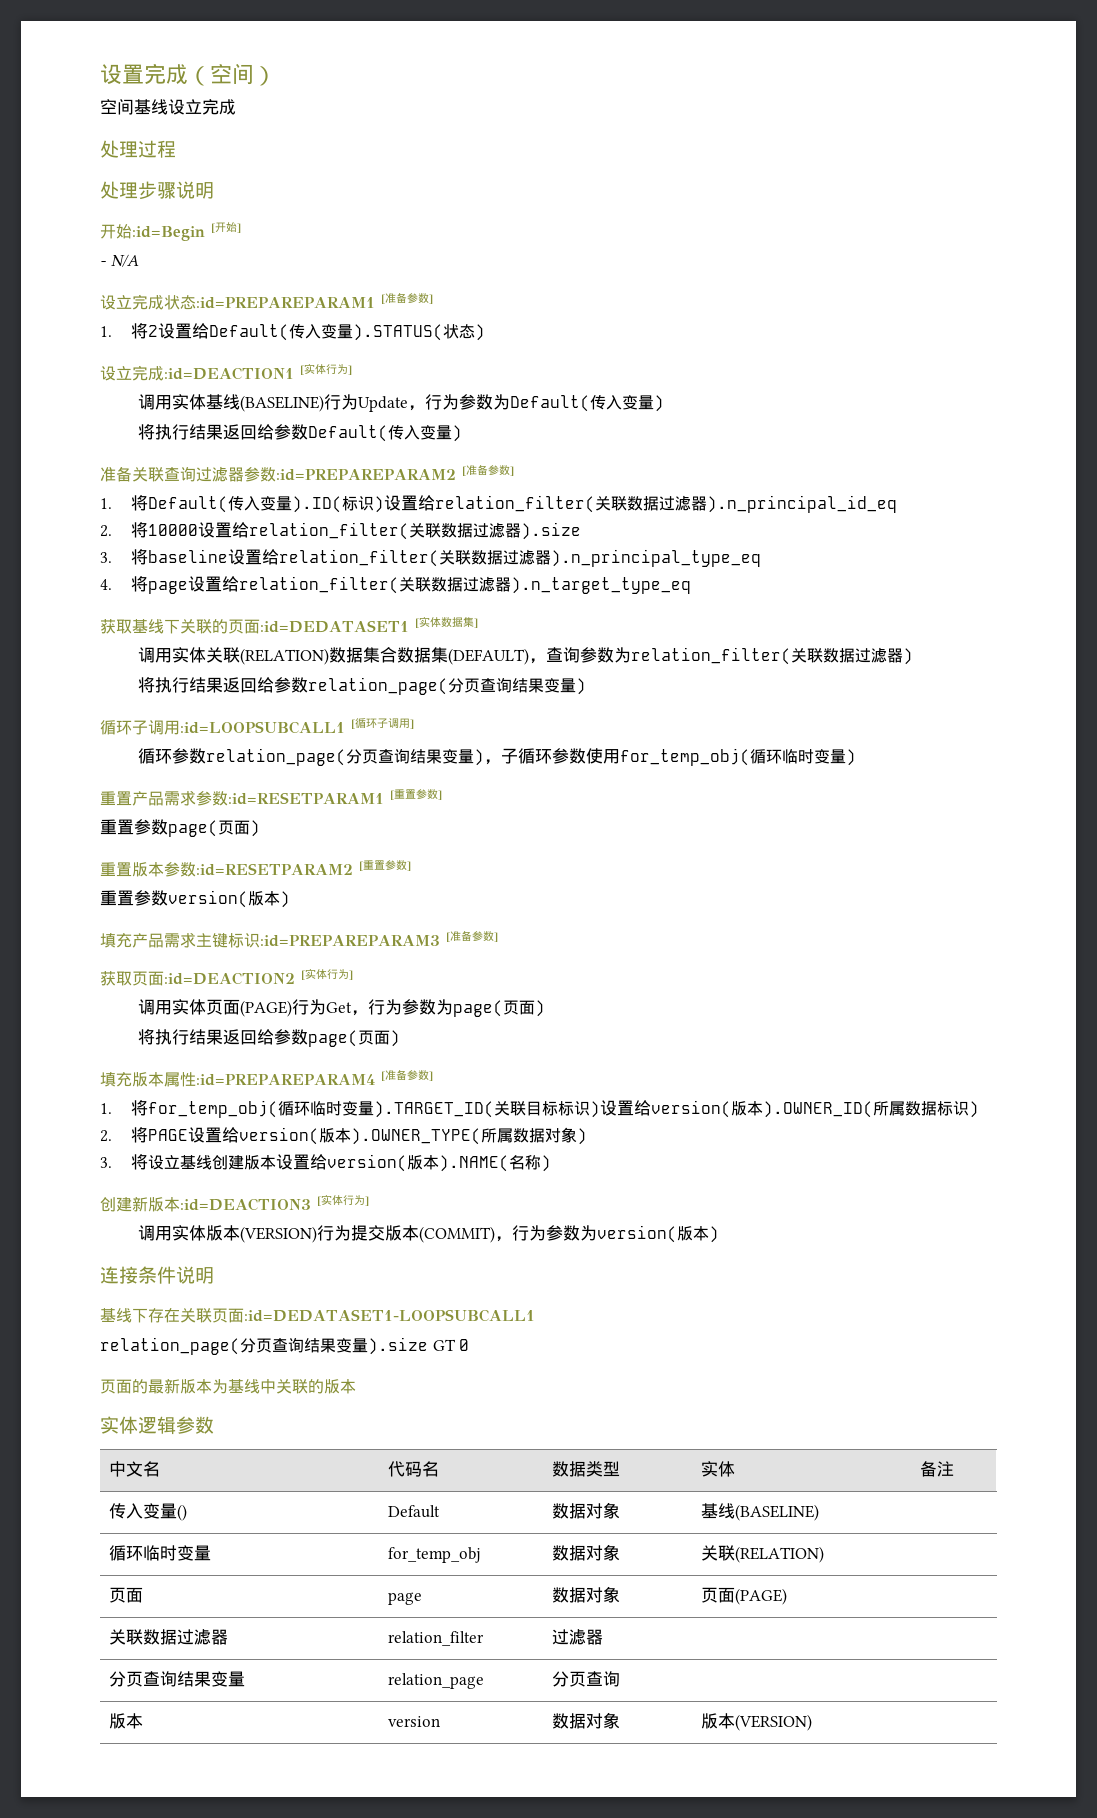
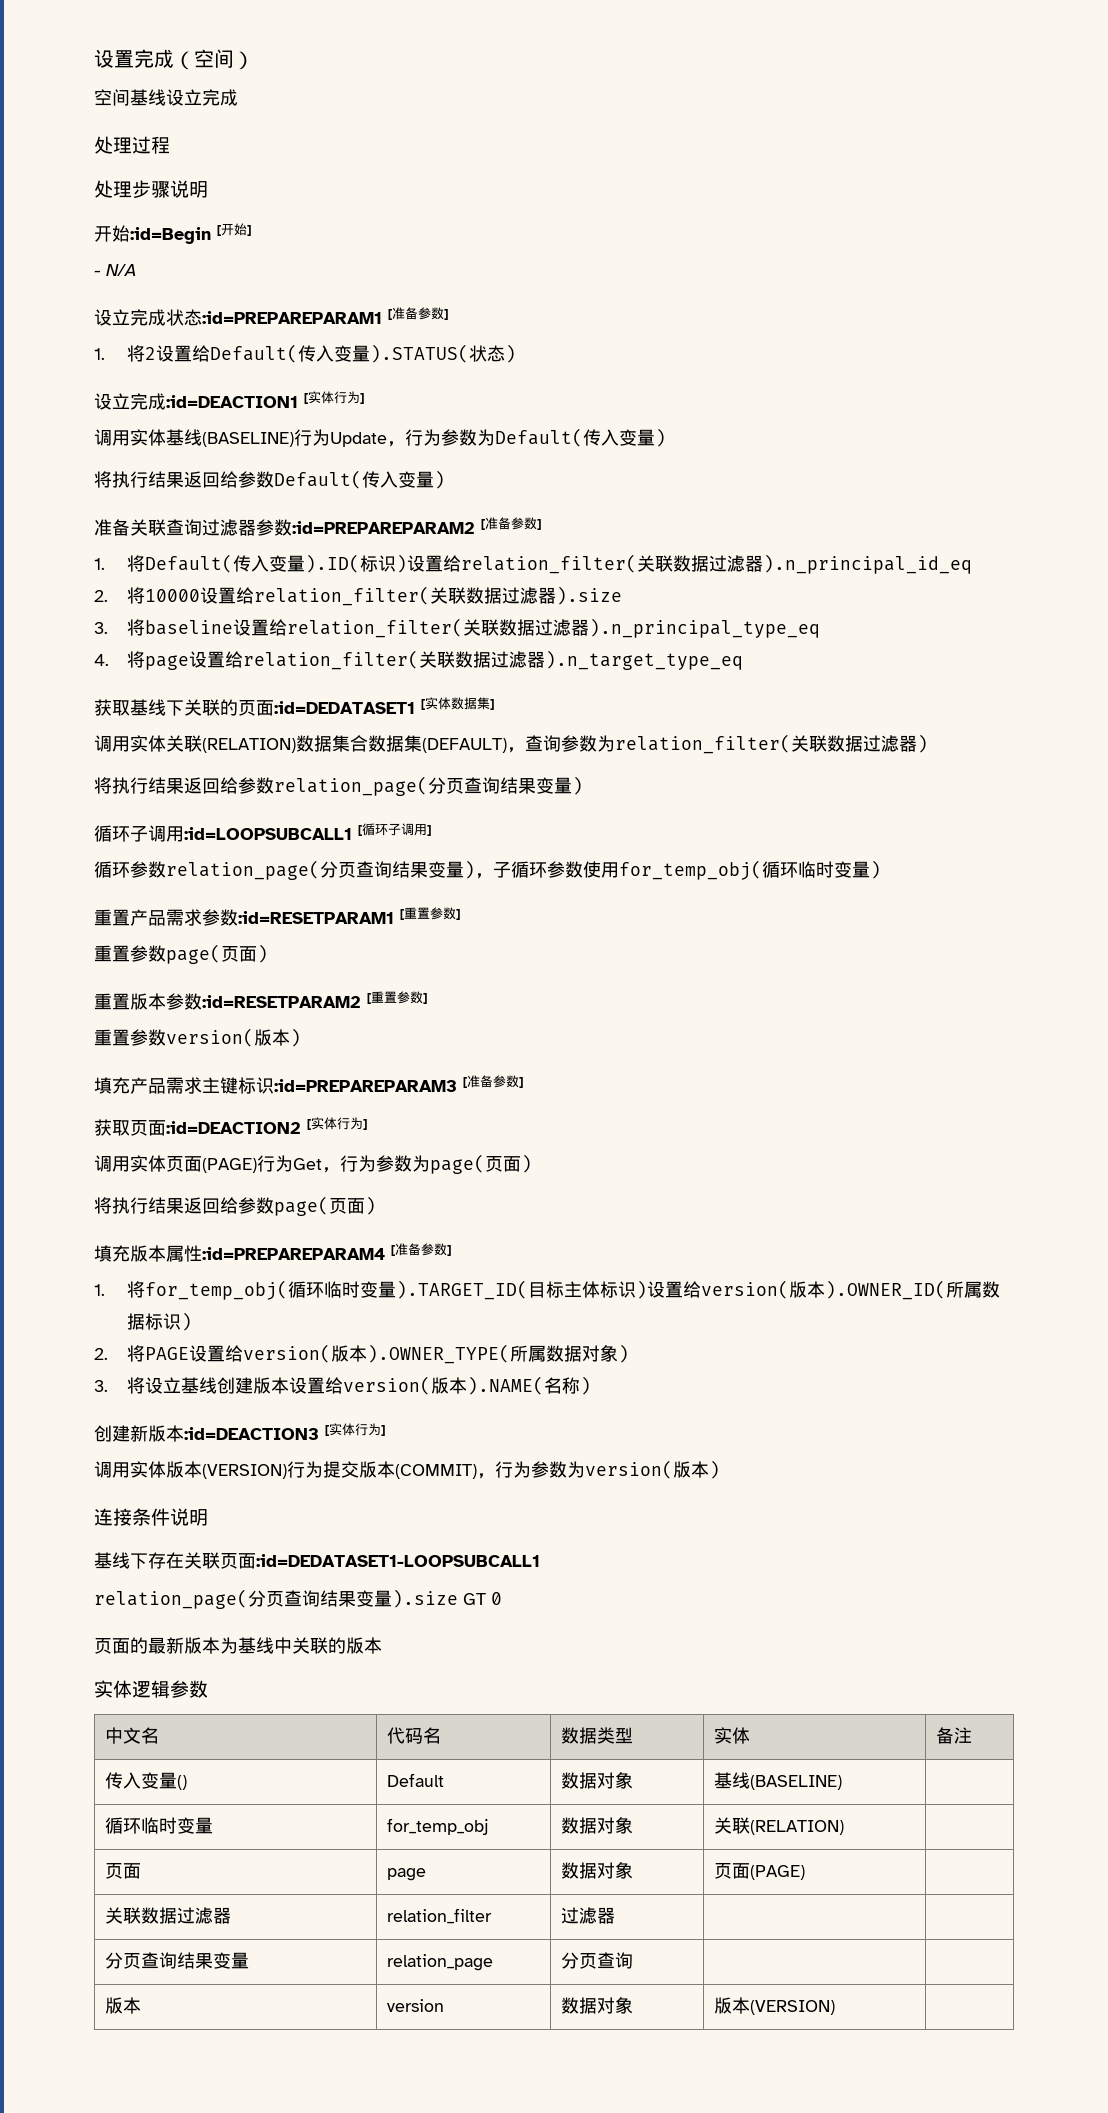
- 1.将for_temp_obj(循环临时变量).TARGET_ID(关联目标标识)设置给version(版本).OWNER_ID(所属数据标识)
+ 1.将for_temp_obj(循环临时变量).TARGET_ID(目标主体标识)设置给version(版本).OWNER_ID(所属数据标识)

